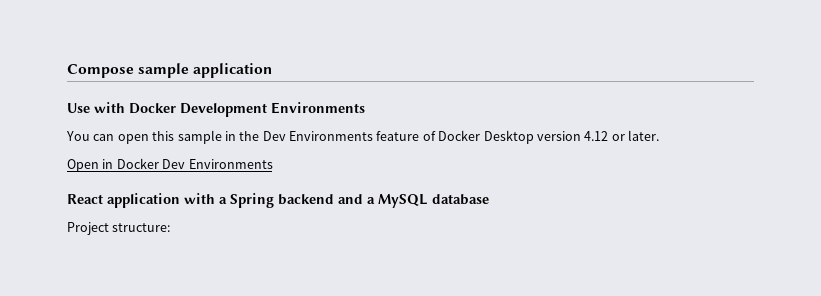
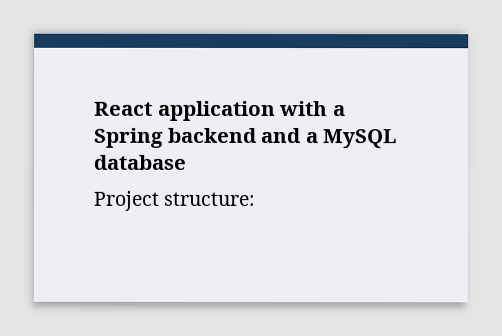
- Compose sample application
- Use with Docker Development Environments
- You can open this sample in the Dev Environments feature of Docker Desktop version 4.12 or later.
- Open in Docker Dev Environments

